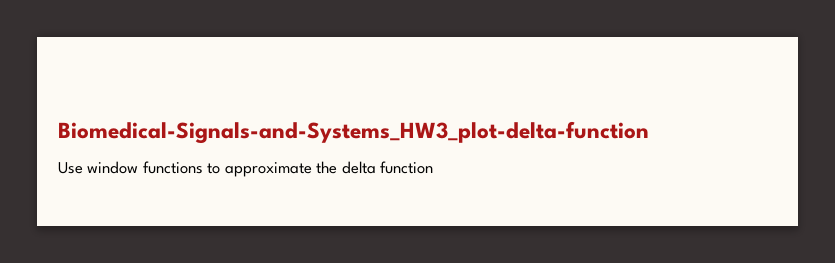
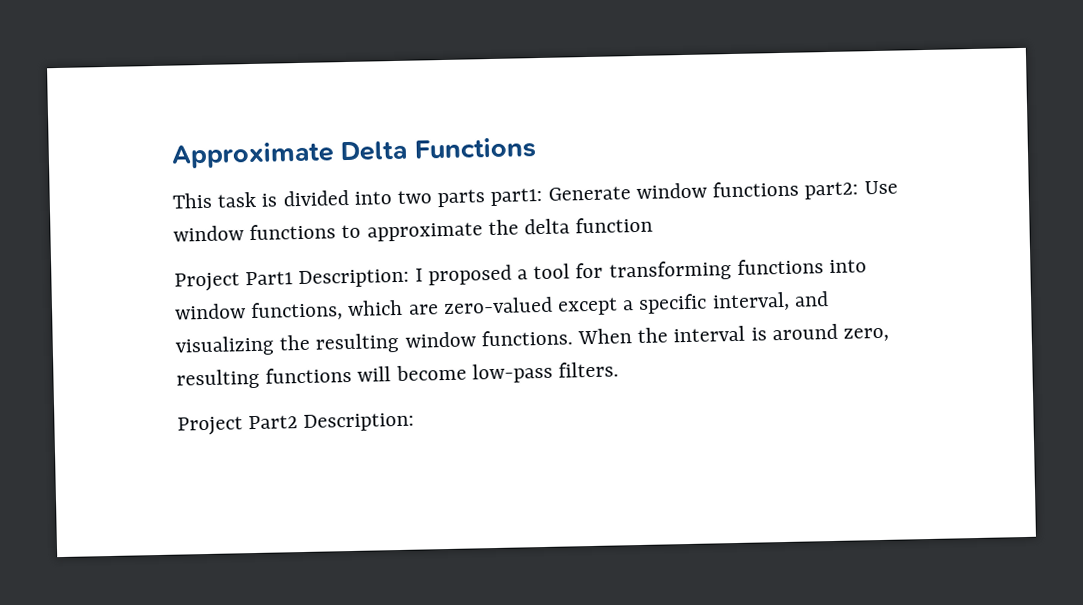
- Biomedical-Signals-and-Systems_HW3_plot-delta-function
- Use window functions to approximate the delta function
+ Approximate Delta Functions
+ This task is divided into two parts part1: Generate window functions part2: Use window functions to approximate the delta function
+ Project Part1 Description: I proposed a tool for transforming functions into window functions, which are zero-valued except a specific interval, and visualizing the resulting window functions. When the interval is around zero, resulting functions will become low-pass filters.
+ Project Part2 Description:

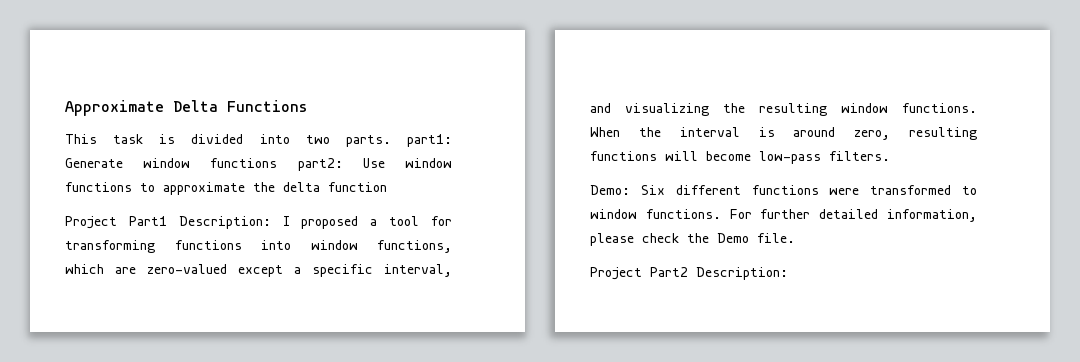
- This task is divided into two parts part1: Generate window functions part2: Use window functions to approximate the delta function
+ This task is divided into two parts. part1: Generate window functions part2: Use window functions to approximate the delta function
+ Demo: Six different functions were transformed to window functions. For further detailed information, please check the Demo file.

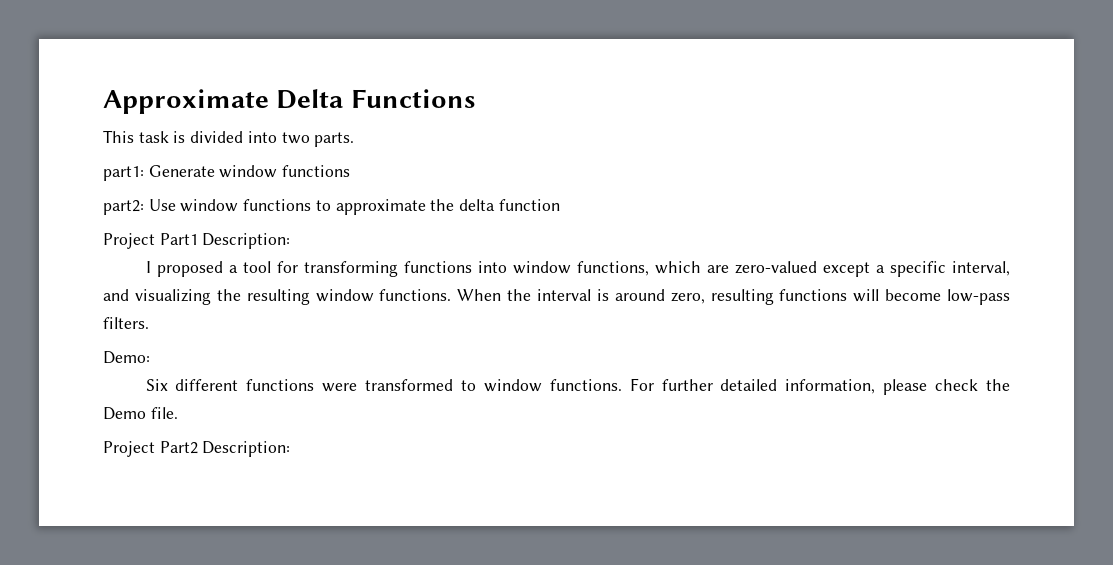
- This task is divided into two parts. part1: Generate window functions part2: Use window functions to approximate the delta function
+ This task is divided into two parts.
+ part1: Generate window functions
+ part2: Use window functions to approximate the delta function
- Project Part1 Description: I proposed a tool for transforming functions into window functions, which are zero-valued except a specific interval, and visualizing the resulting window functions.
+ Project Part1 Description:
+ I proposed a tool for transforming functions into window functions, which are zero-valued except a specific interval, and visualizing the resulting window functions.
- Demo: Six different functions were transformed to window functions.
+ Demo:
+ Six different functions were transformed to window functions.

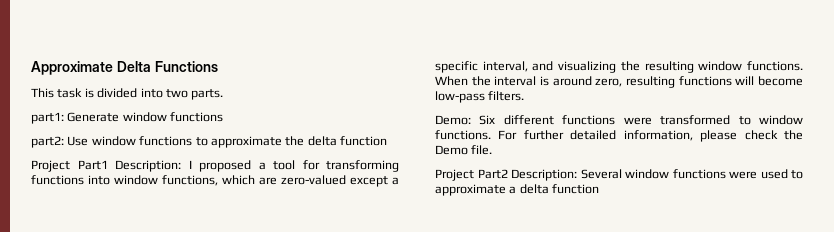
- Project Part1 Description:
- I proposed a tool for transforming functions into window functions, which are zero-valued except a specific interval, and visualizing the resulting window functions.
+ Project Part1 Description: I proposed a tool for transforming functions into window functions, which are zero-valued except a specific interval, and visualizing the resulting window functions.
- Demo:
- Six different functions were transformed to window functions.
+ Demo: Six different functions were transformed to window functions.
- Project Part2 Description:
+ Project Part2 Description: Several window functions were used to approximate a delta function

